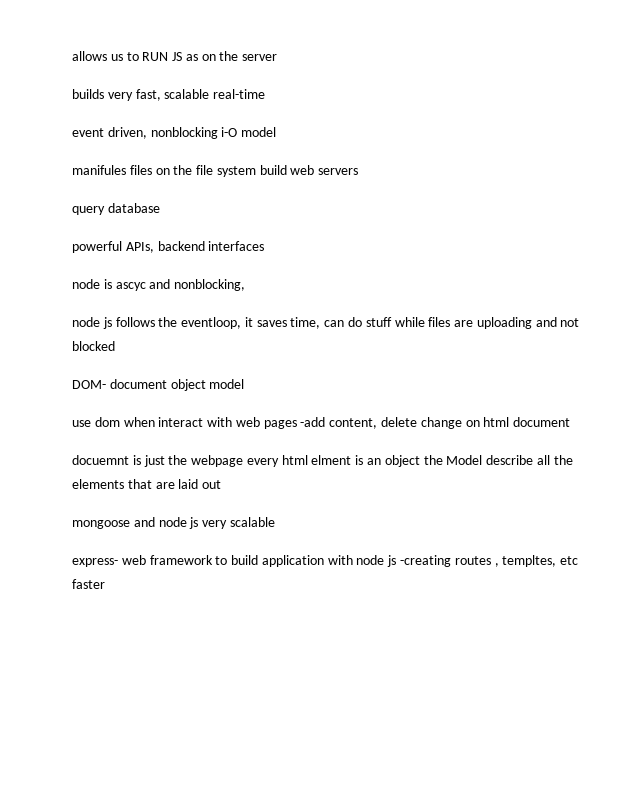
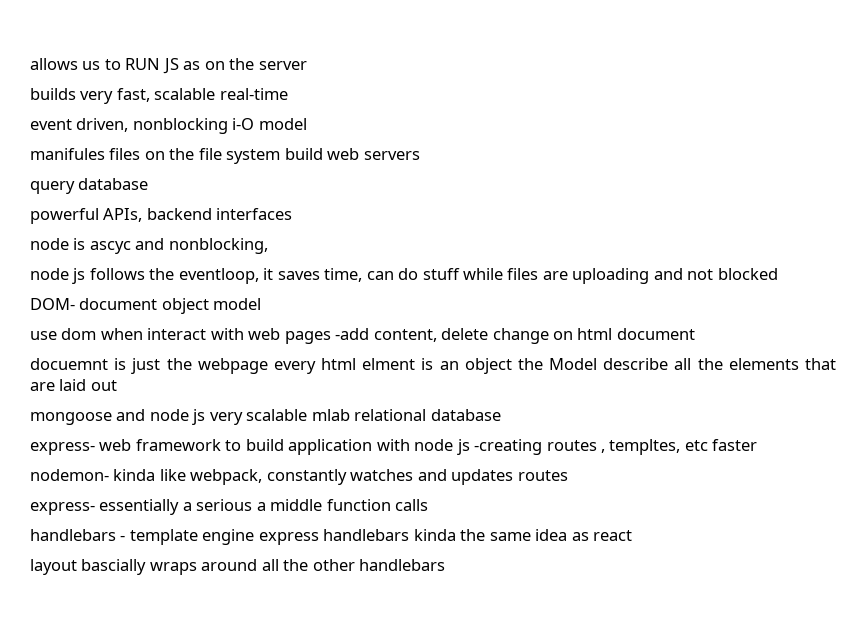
- mongoose and node js very scalable
+ mongoose and node js very scalable mlab relational database
+ nodemon- kinda like webpack, constantly watches and updates routes
+ express- essentially a serious a middle function calls
+ handlebars - template engine express handlebars kinda the same idea as react
+ layout bascially wraps around all the other handlebars

